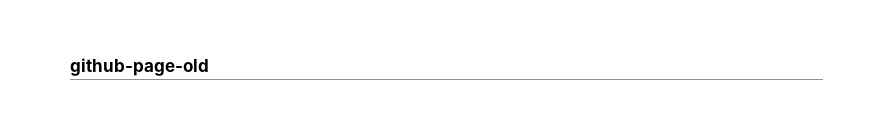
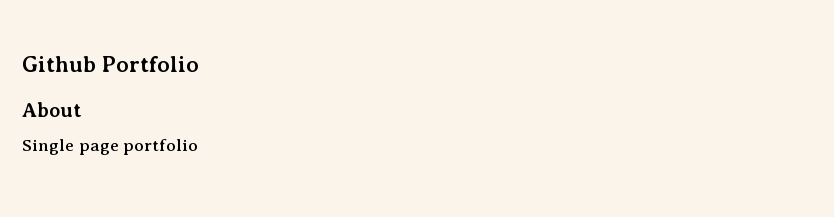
- github-page-old
+ Github Portfolio
+ About
+ Single page portfolio

